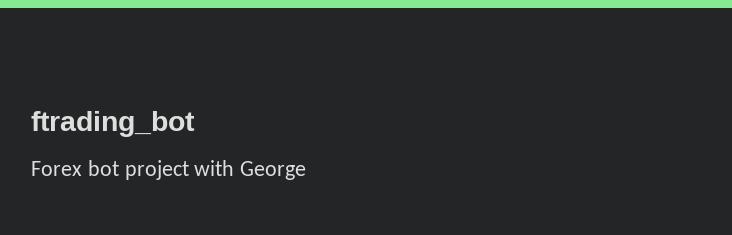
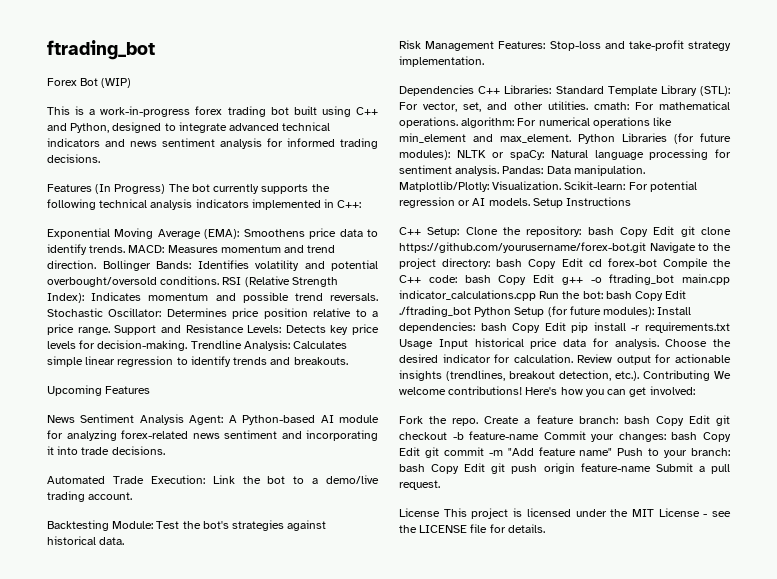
- Forex bot project with George
+ Forex Bot (WIP)
+ This is a work-in-progress forex trading bot built using C++ and Python, designed to integrate advanced technical indicators and news sentiment analysis for informed trading decisions.
+ Features (In Progress) The bot currently supports the following technical analysis indicators implemented in C++:
+ Exponential Moving Average (EMA): Smoothens price data to identify trends. MACD: Measures momentum and trend direction. Bollinger Bands: Identifies volatility and potential overbought/oversold conditions. RSI (Relative Strength Index): Indicates momentum and possible trend reversals. Stochastic Oscillator: Determines price position relative to a price range. Support and Resistance Levels: Detects key price levels for decision-making. Trendline Analysis: Calculates simple linear regression to identify trends and breakouts.
+ Upcoming Features
+ News Sentiment Analysis Agent: A Python-based AI module for analyzing forex-related news sentiment and incorporating it into trade decisions.
+ Automated Trade Execution: Link the bot to a demo/live trading account.
+ Backtesting Module: Test the bot's strategies against historical data.
+ Risk Management Features: Stop-loss and take-profit strategy implementation.
+ Dependencies C++ Libraries: Standard Template Library (STL): For vector, set, and other utilities. cmath: For mathematical operations. algorithm: For numerical operations like min_element and max_element. Python Libraries (for future modules): NLTK or spaCy: Natural language processing for sentiment analysis. Pandas: Data manipulation. Matplotlib/Plotly: Visualization. Scikit-learn: For potential regression or AI models. Setup Instructions
+ C++ Setup: Clone the repository: bash Copy Edit git clone https://github.com/yourusername/forex-bot.git Navigate to the project directory: bash Copy Edit cd forex-bot Compile the C++ code: bash Copy Edit g++ -o ftrading_bot main.cpp indicator_calculations.cpp Run the bot: bash Copy Edit ./ftrading_bot Python Setup (for future modules): Install dependencies: bash Copy Edit pip install -r requirements.txt Usage Input historical price data for analysis. Choose the desired indicator for calculation. Review output for actionable insights (trendlines, breakout detection, etc.). Contributing We welcome contributions! Here's how you can get involved:
+ Fork the repo. Create a feature branch: bash Copy Edit git checkout -b feature-name Commit your changes: bash Copy Edit git commit -m "Add feature name" Push to your branch: bash Copy Edit git push origin feature-name Submit a pull request.
+ License This project is licensed under the MIT License - see the LICENSE file for details.

